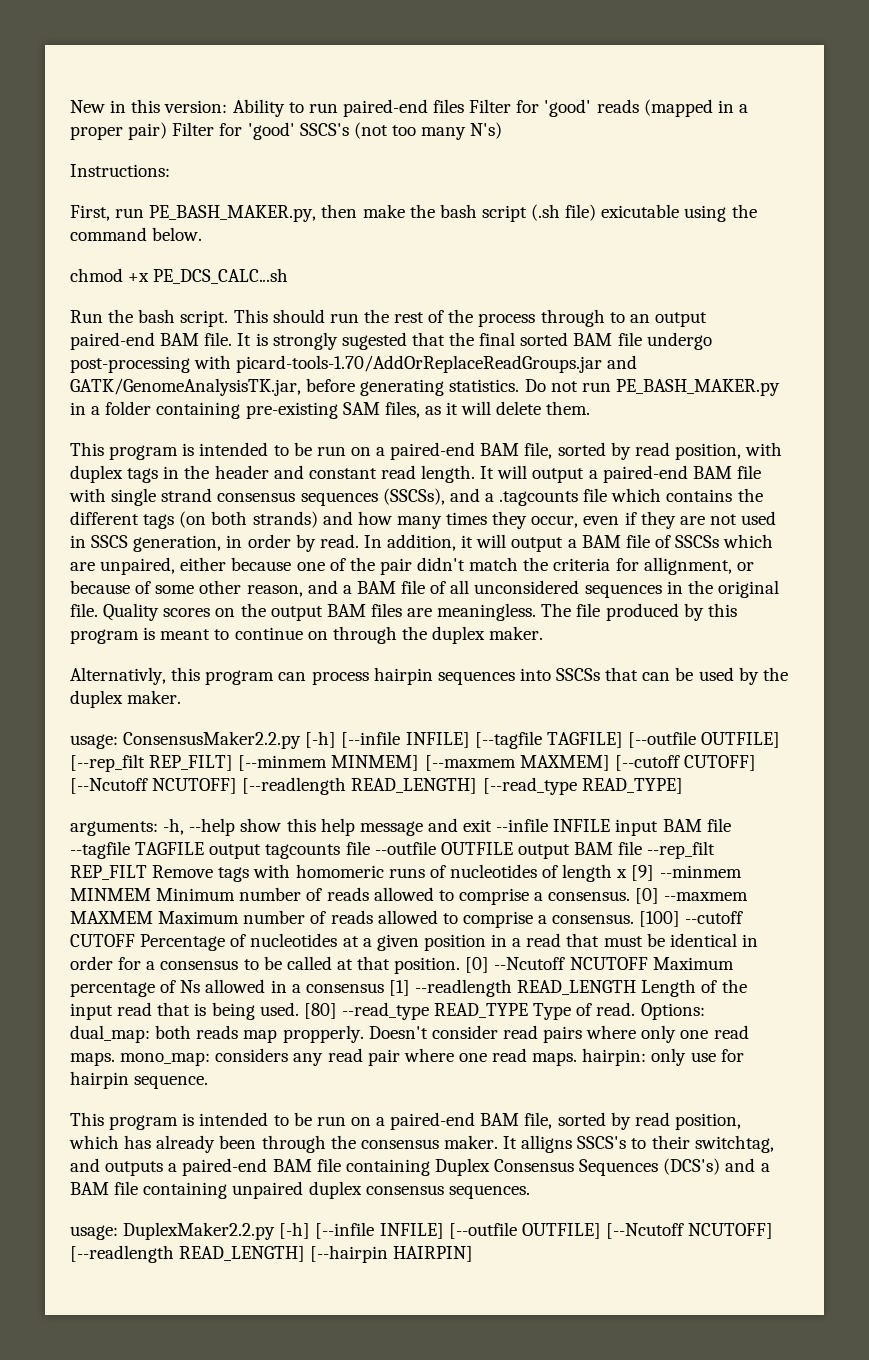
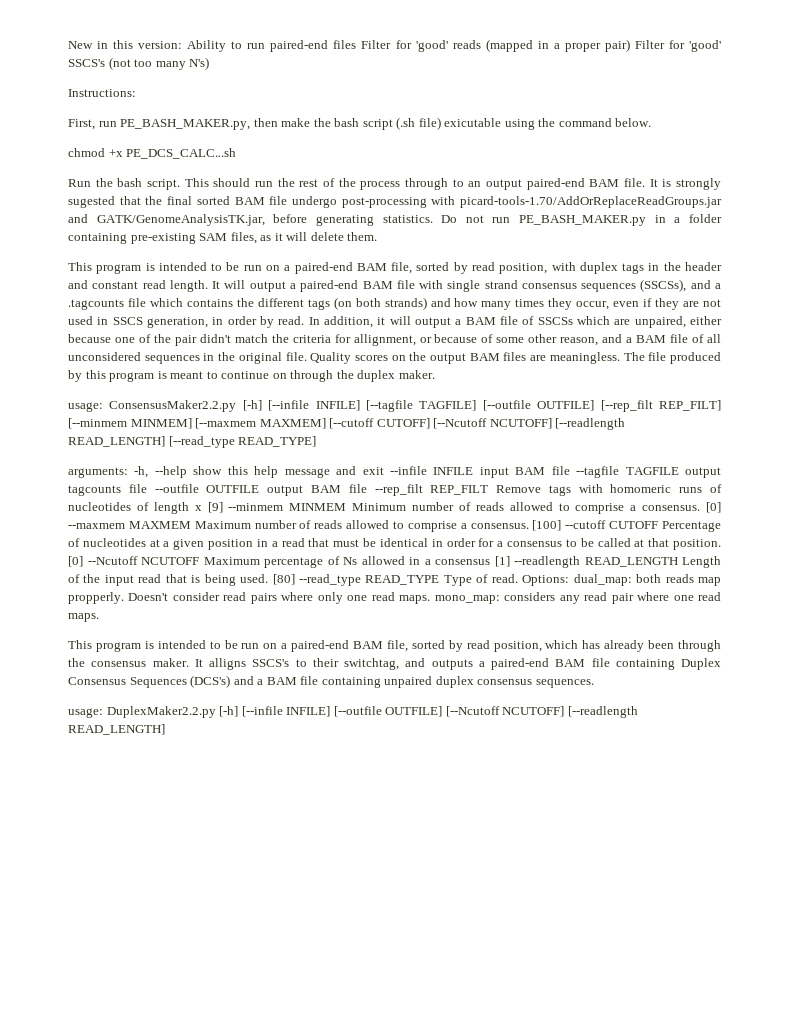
- Alternativly, this program can process hairpin sequences into SSCSs that can be used by the duplex maker.
- Doesn't consider read pairs where only one read maps. mono_map: considers any read pair where one read maps. hairpin: only use for hairpin sequence.
+ Doesn't consider read pairs where only one read maps. mono_map: considers any read pair where one read maps.
- usage: DuplexMaker2.2.py [-h] [--infile INFILE] [--outfile OUTFILE] [--Ncutoff NCUTOFF] [--readlength READ_LENGTH] [--hairpin HAIRPIN]
+ usage: DuplexMaker2.2.py [-h] [--infile INFILE] [--outfile OUTFILE] [--Ncutoff NCUTOFF] [--readlength READ_LENGTH]

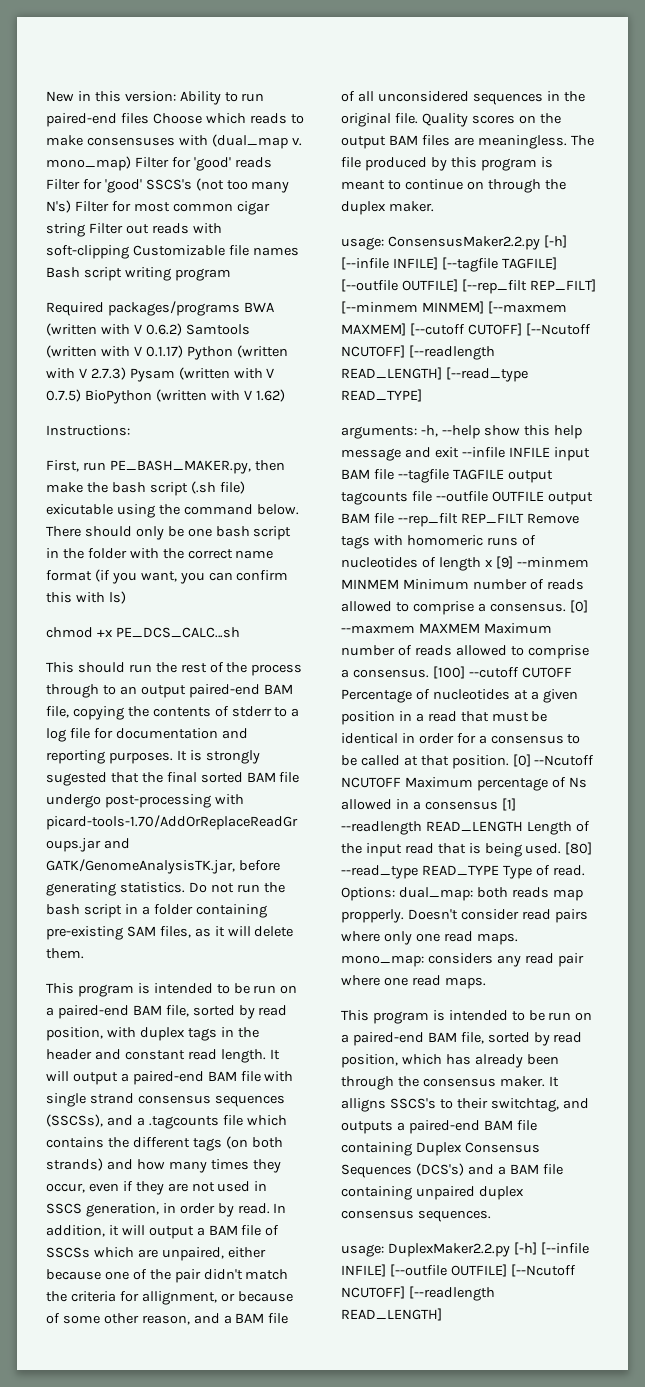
- New in this version: Ability to run paired-end files Filter for 'good' reads (mapped in a proper pair) Filter for 'good' SSCS's (not too many N's)
+ New in this version: Ability to run paired-end files Choose which reads to make consensuses with (dual_map v. mono_map) Filter for 'good' reads Filter for 'good' SSCS's (not too many N's) Filter for most common cigar string Filter out reads with soft-clipping Customizable file names Bash script writing program
+ Required packages/programs BWA (written with V 0.6.2) Samtools (written with V 0.1.17) Python (written with V 2.7.3) Pysam (written with V 0.7.5) BioPython (written with V 1.62)
+ There should only be one bash script in the folder with the correct name format (if you want, you can confirm this with ls)
- Run the bash script. This should run the rest of the process through to an output paired-end BAM file.
+ This should run the rest of the process through to an output paired-end BAM file, copying the contents of stderr to a log file for documentation and reporting purposes.
- Do not run PE_BASH_MAKER.py in a folder containing pre-existing SAM files, as it will delete them.
+ Do not run the bash script in a folder containing pre-existing SAM files, as it will delete them.

